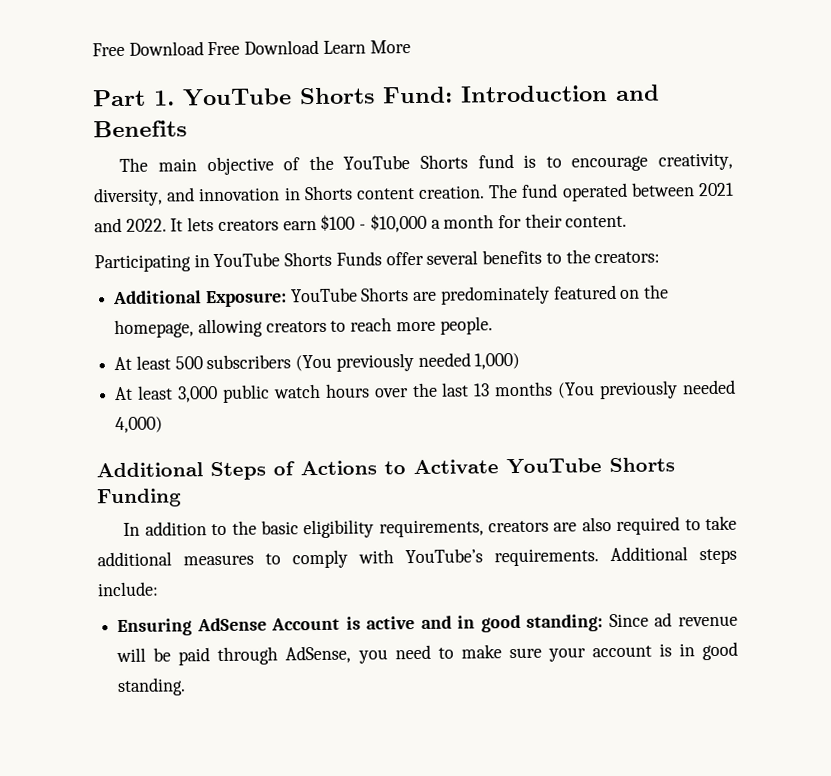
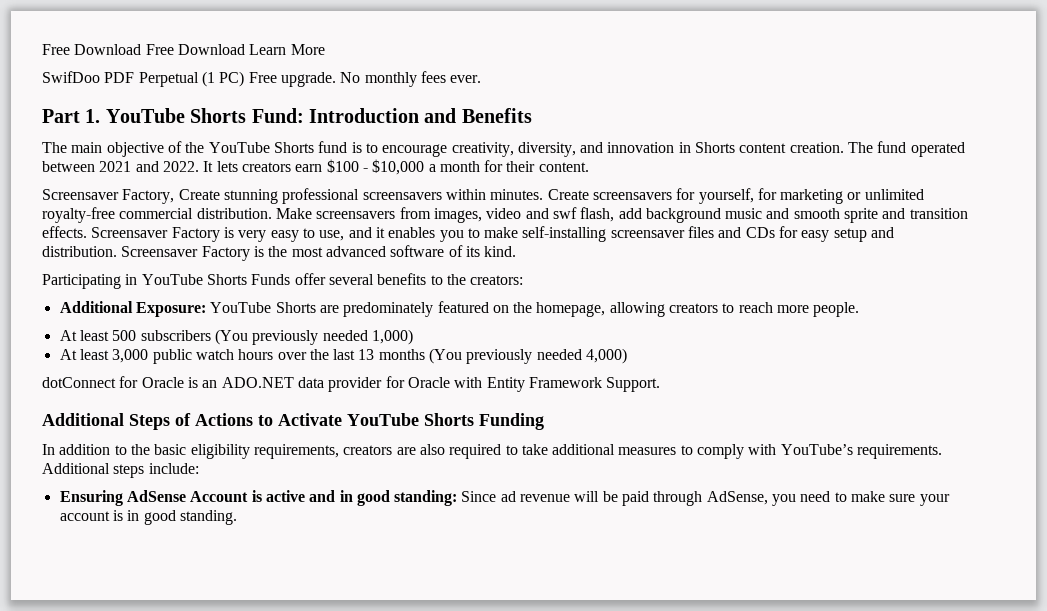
+ SwifDoo PDF Perpetual (1 PC) Free upgrade. No monthly fees ever.
+ Screensaver Factory, Create stunning professional screensavers within minutes. Create screensavers for yourself, for marketing or unlimited royalty-free commercial distribution. Make screensavers from images, video and swf flash, add background music and smooth sprite and transition effects. Screensaver Factory is very easy to use, and it enables you to make self-installing screensaver files and CDs for easy setup and distribution. Screensaver Factory is the most advanced software of its kind.
+ dotConnect for Oracle is an ADO.NET data provider for Oracle with Entity Framework Support.

